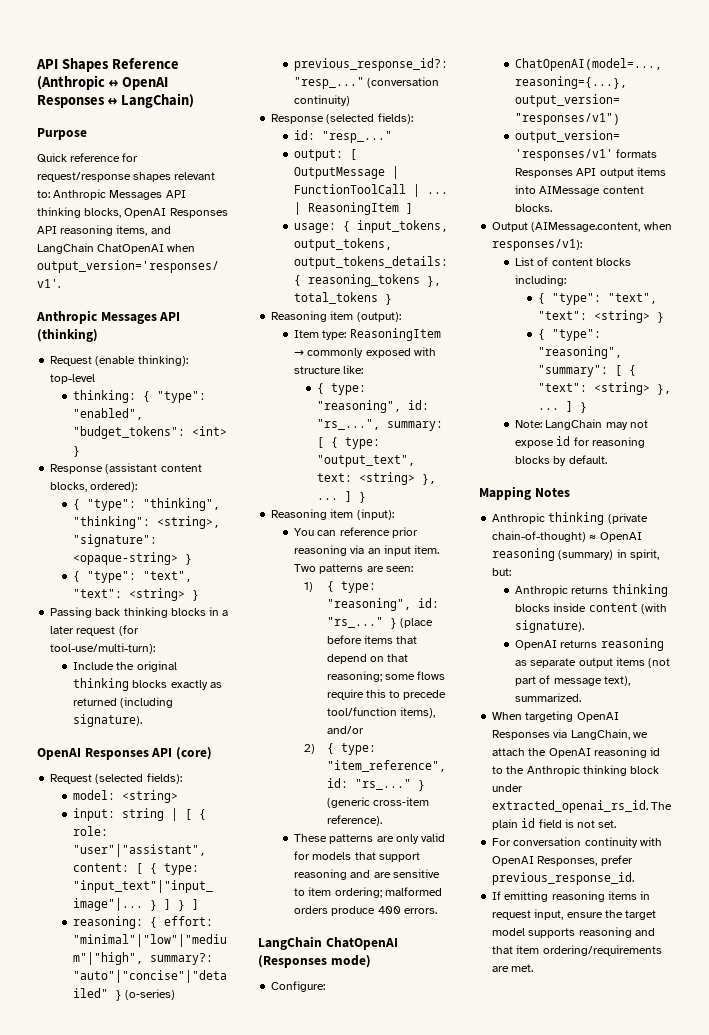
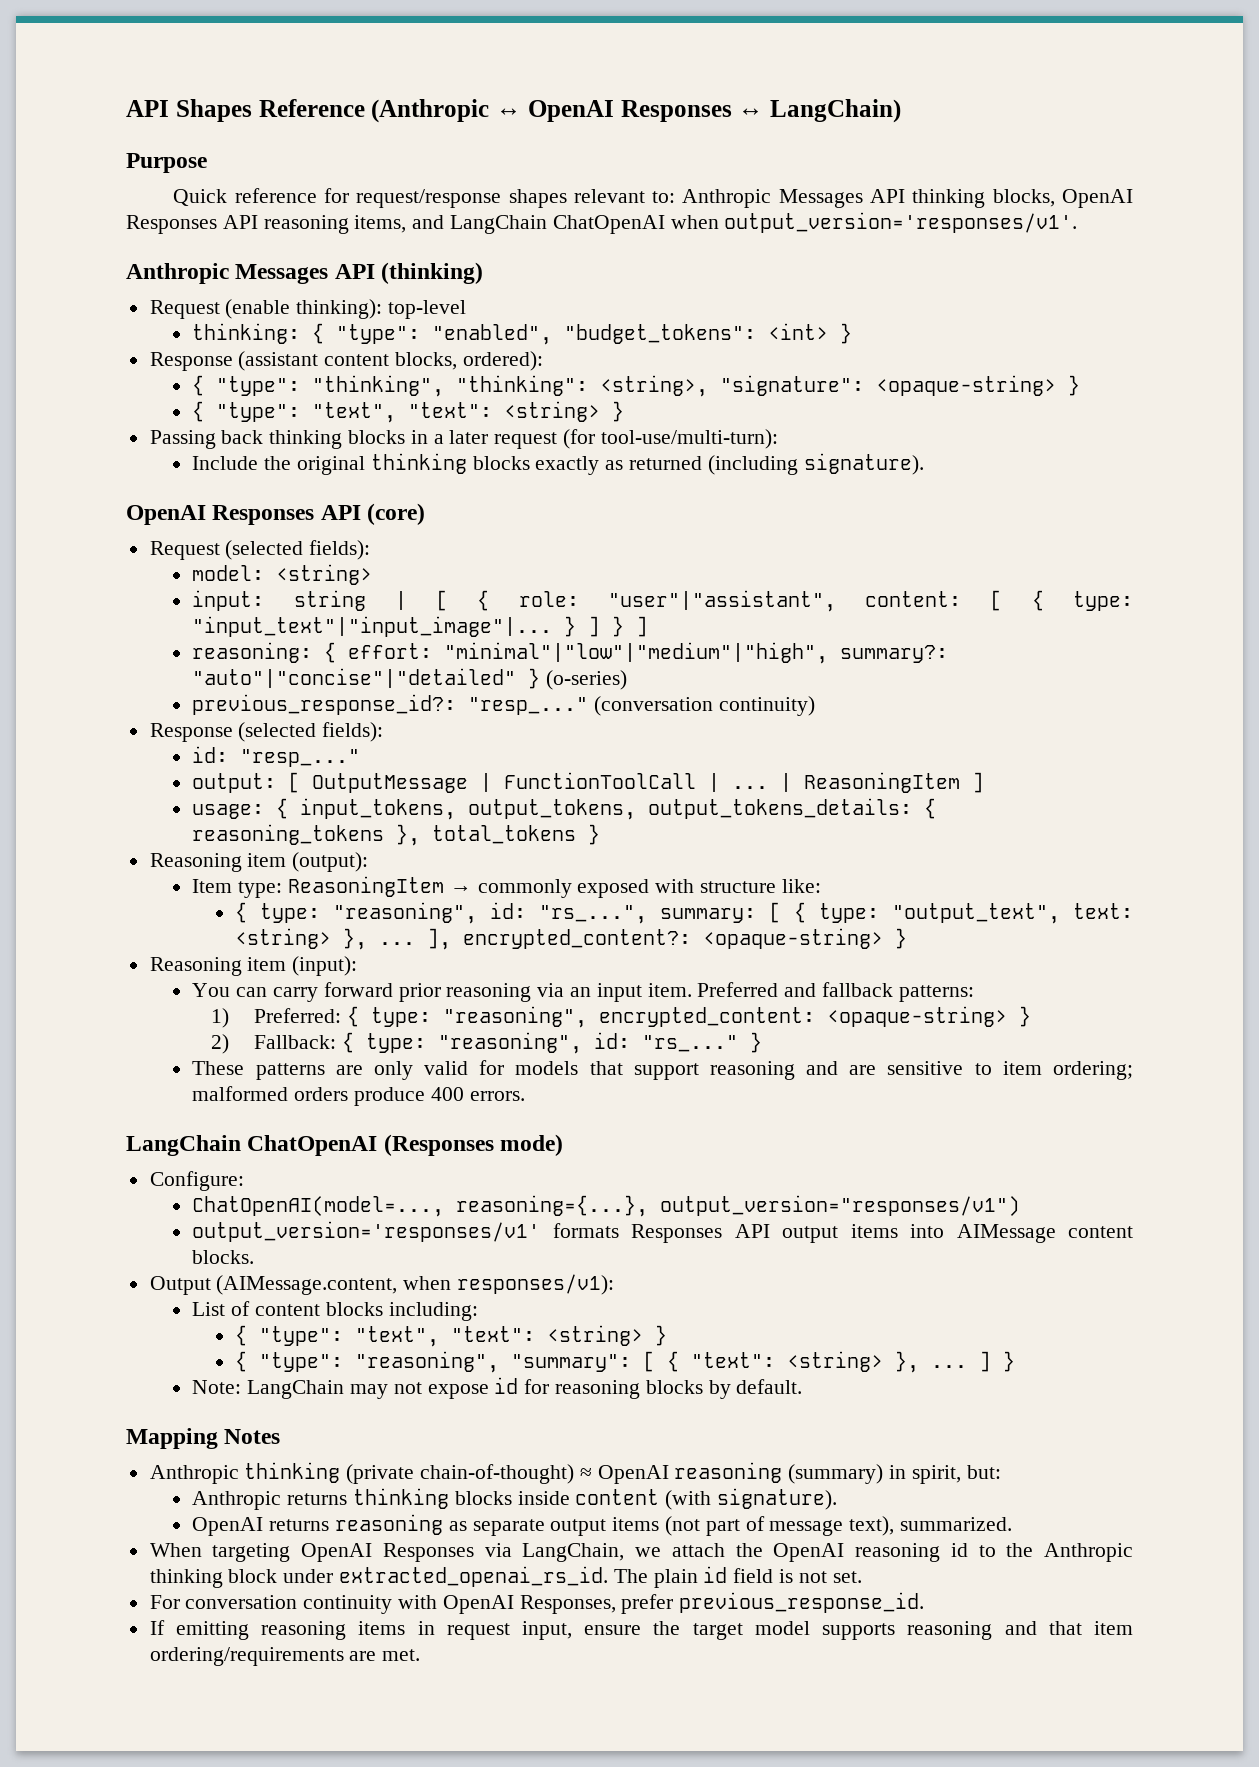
- { type: "reasoning", id: "rs_...", summary: [ { type: "output_text", text: <string> }, ... ] }
+ { type: "reasoning", id: "rs_...", summary: [ { type: "output_text", text: <string> }, ... ], encrypted_content?: <opaque-string> }
- You can reference prior reasoning via an input item.
+ You can carry forward prior reasoning via an input item.
- Two patterns are seen:
- 1) { type: "reasoning", id: "rs_..." } (place before items that depend on that reasoning; some flows require this to precede tool/function items), and/or
- 2) { type: "item_reference", id: "rs_..." } (generic cross‑item reference).
+ Preferred and fallback patterns:
+ 1) Preferred: { type: "reasoning", encrypted_content: <opaque-string> }
+ 2) Fallback: { type: "reasoning", id: "rs_..." }

